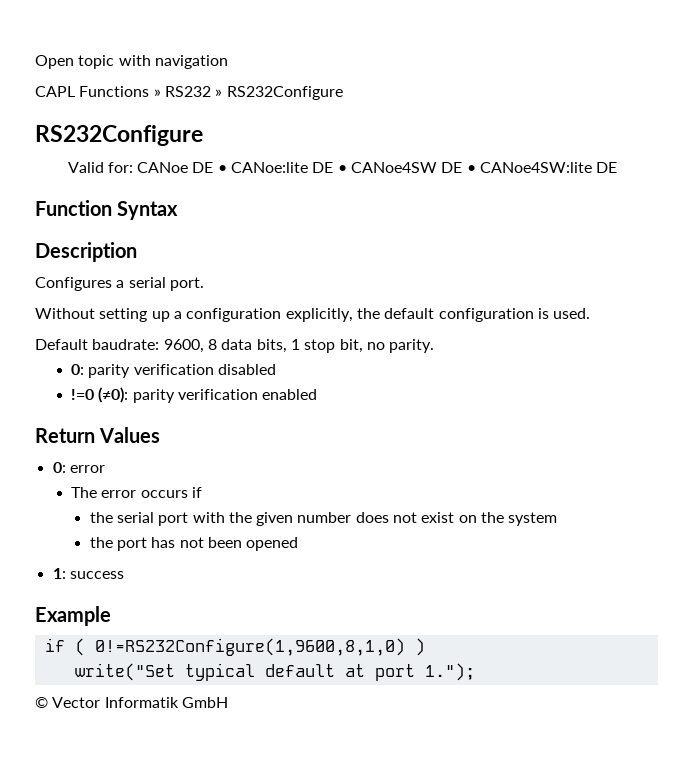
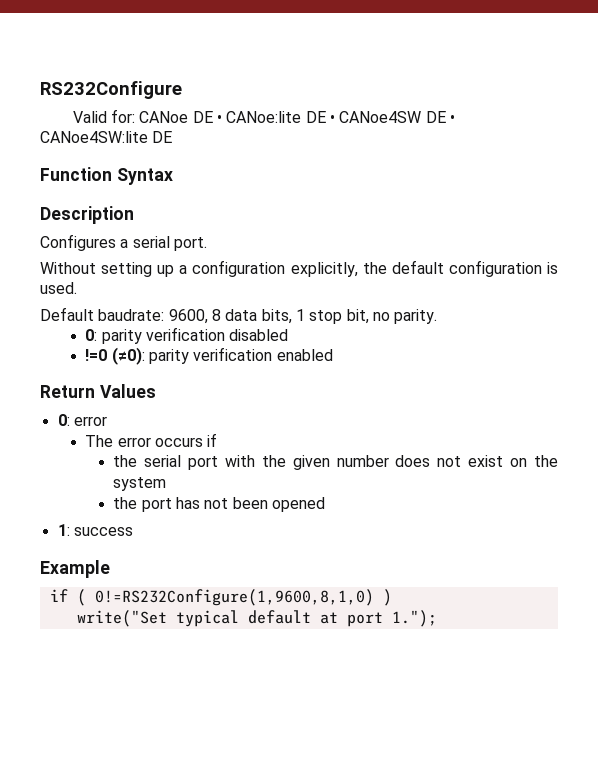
- Open topic with navigation
- CAPL Functions » RS232 » RS232Configure
- © Vector Informatik GmbH

